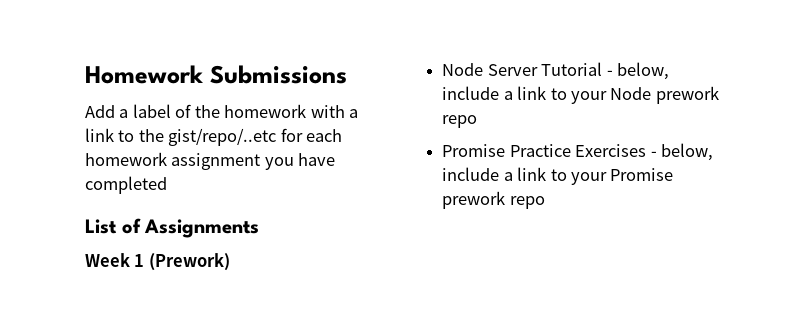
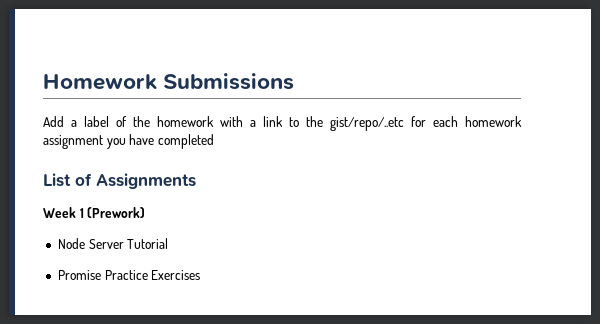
- Node Server Tutorial - below, include a link to your Node prework repo
- Promise Practice Exercises - below, include a link to your Promise prework repo
+ Node Server Tutorial
+ Promise Practice Exercises

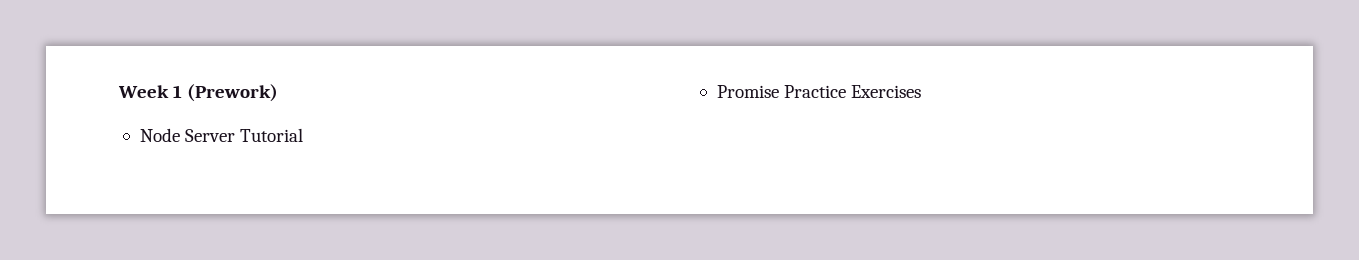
- Homework Submissions
- Add a label of the homework with a link to the gist/repo/..etc for each homework assignment you have completed
- List of Assignments

